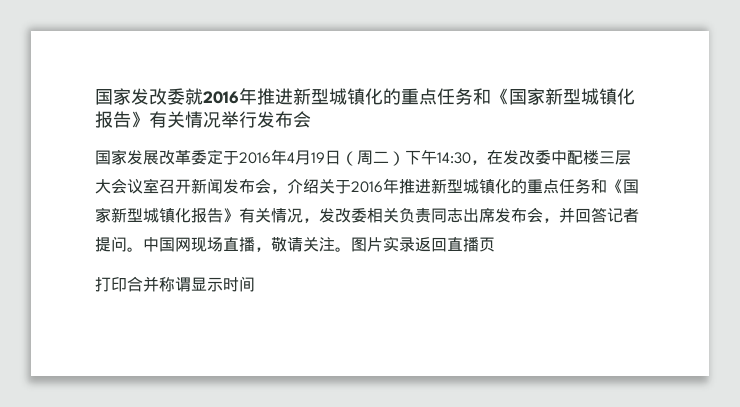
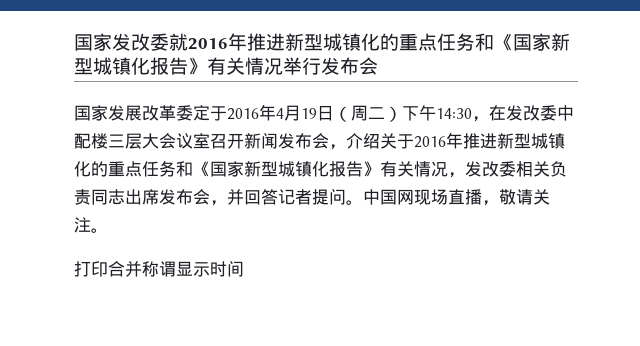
- 图片实录返回直播页

